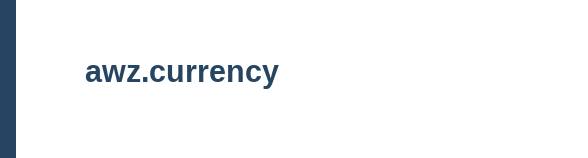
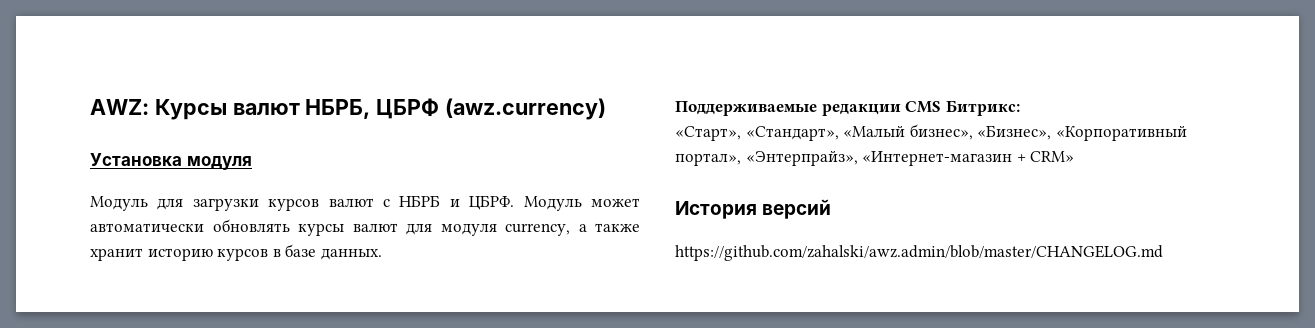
- awz.currency
+ AWZ: Курсы валют НБРБ, ЦБРФ (awz.currency)
+ Установка модуля
+ Модуль для загрузки курсов валют с НБРБ и ЦБРФ. Модуль может автоматически обновлять курсы валют для модуля currency, а также хранит историю курсов в базе данных.
+ Поддерживаемые редакции CMS Битрикс:
+ «Старт», «Стандарт», «Малый бизнес», «Бизнес», «Корпоративный портал», «Энтерпрайз», «Интернет-магазин + CRM»
+ История версий
+ https://github.com/zahalski/awz.admin/blob/master/CHANGELOG.md

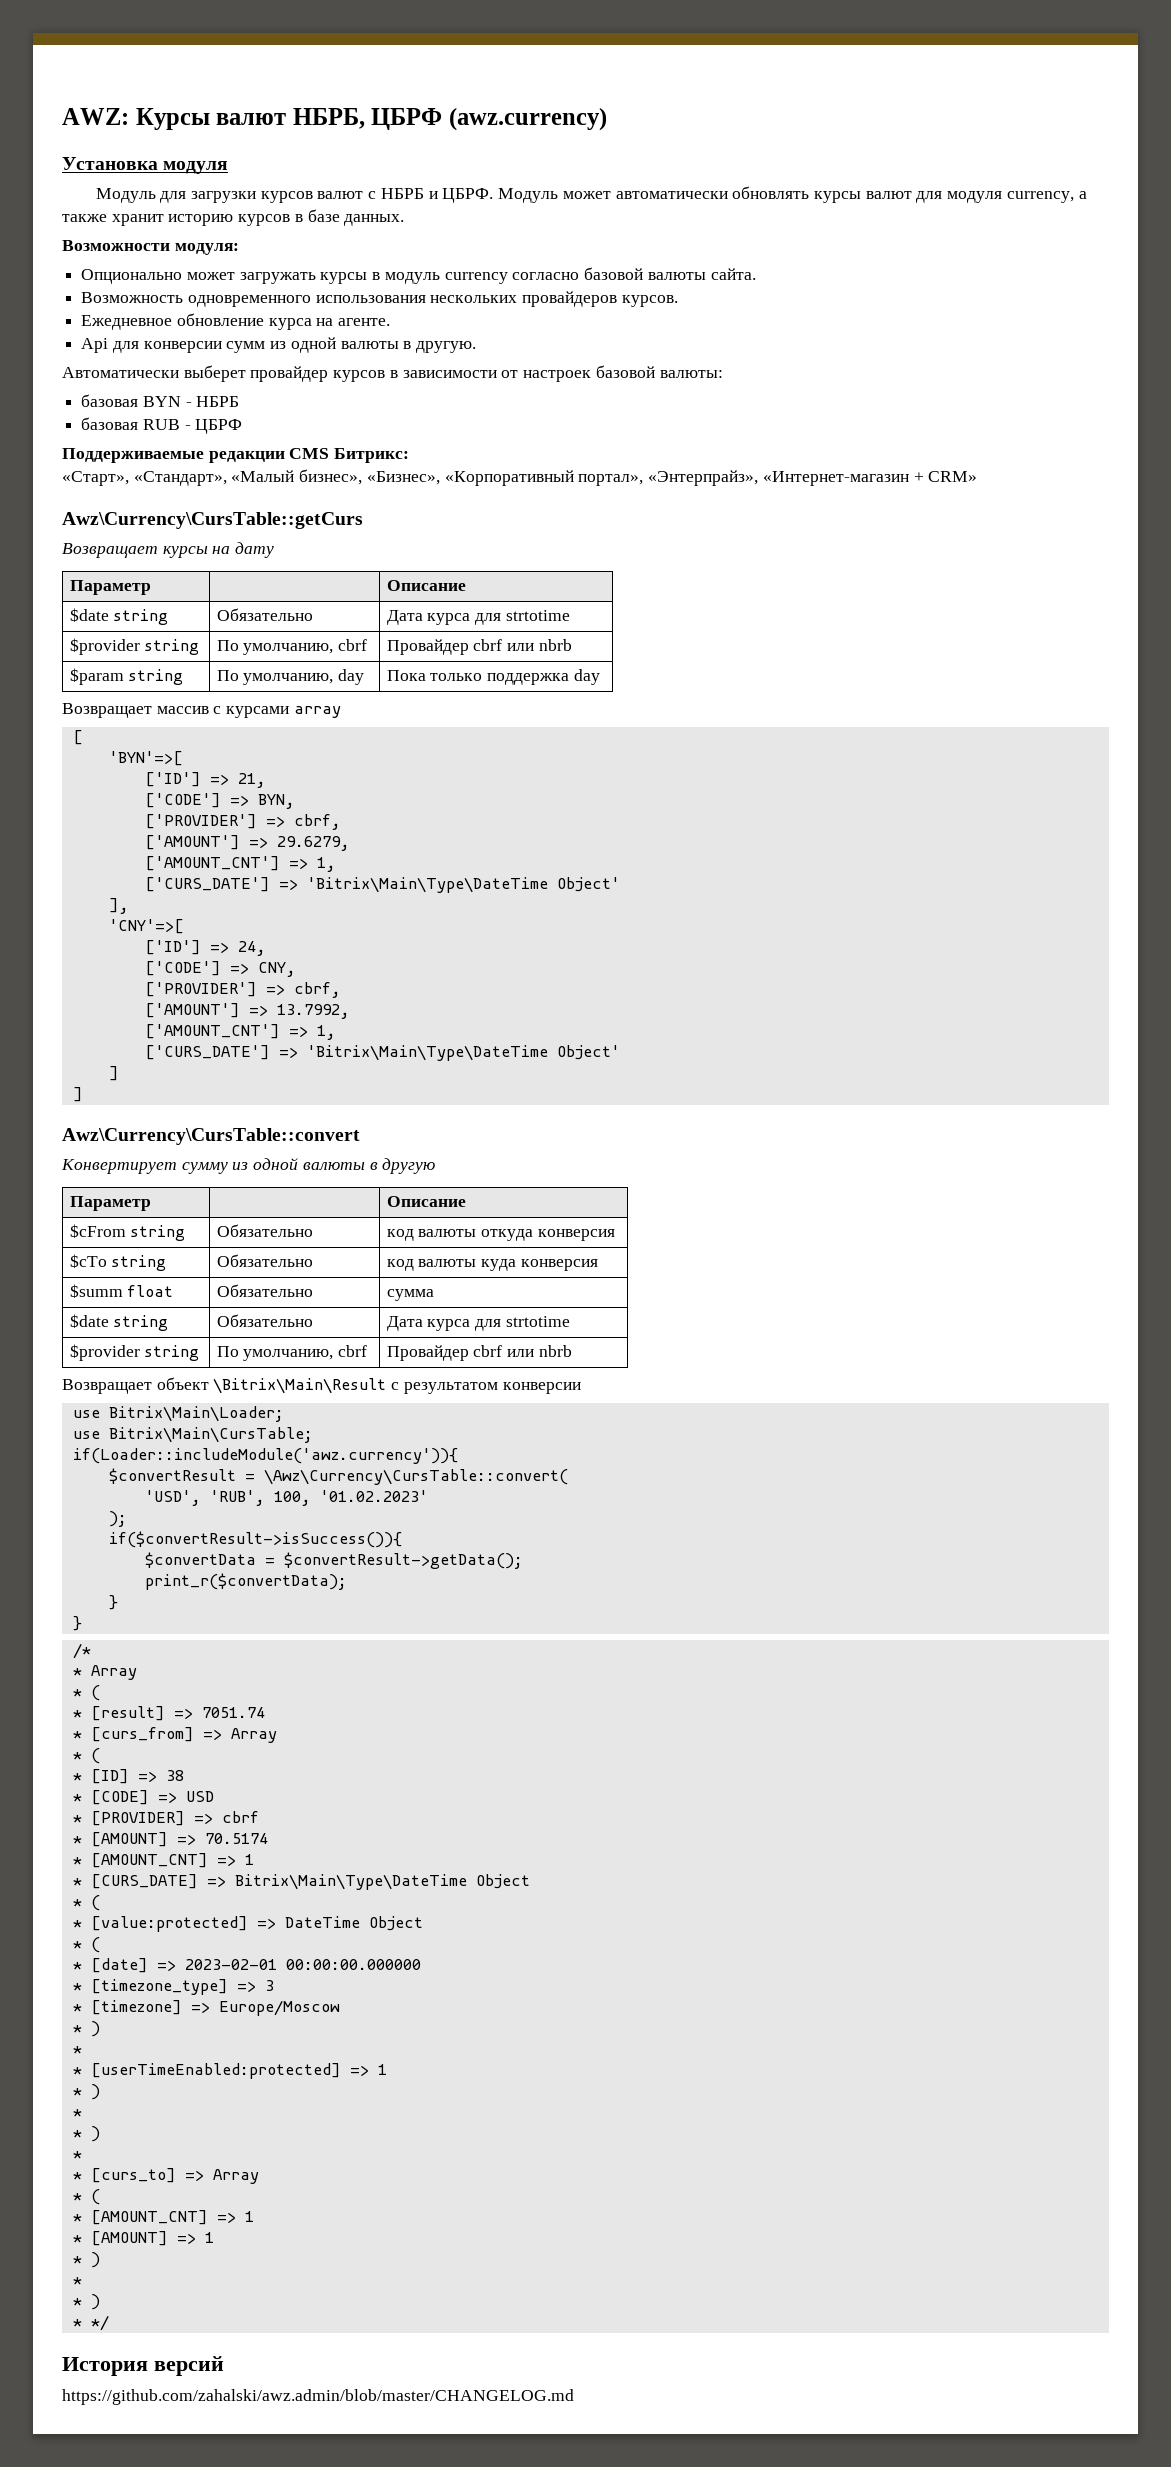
+ Возможности модуля:
+ Опционально может загружать курсы в модуль currency согласно базовой валюты сайта.
+ Возможность одновременного использования нескольких провайдеров курсов.
+ Ежедневное обновление курса на агенте.
+ Api для конверсии сумм из одной валюты в другую.
+ Автоматически выберет провайдер курсов в зависимости от настроек базовой валюты:
+ базовая BYN - НБРБ
+ базовая RUB - ЦБРФ
+ Awz\Currency\CursTable::getCurs
+ Возвращает курсы на дату
+ Параметр | | Описание
+ $date string | Обязательно | Дата курса для strtotime
+ $provider string | По умолчанию, cbrf | Провайдер cbrf или nbrb
+ $param string | По умолчанию, day | Пока только поддержка day
+ Возвращает массив с курсами array
+ [
+ 'BYN'=>[
+ ['ID'] => 21,
+ ['CODE'] => BYN,
+ ['PROVIDER'] => cbrf,
+ ['AMOUNT'] => 29.6279,
+ ['AMOUNT_CNT'] => 1,
+ ['CURS_DATE'] => 'Bitrix\Main\Type\DateTime Object'
+ ],
+ 'CNY'=>[
+ ['ID'] => 24,
+ ['CODE'] => CNY,
+ ['PROVIDER'] => cbrf,
+ ['AMOUNT'] => 13.7992,
+ ['AMOUNT_CNT'] => 1,
+ ['CURS_DATE'] => 'Bitrix\Main\Type\DateTime Object'
+ ]
+ ]
+ Awz\Currency\CursTable::convert
+ Конвертирует сумму из одной валюты в другую
+ Параметр | | Описание
+ $cFrom string | Обязательно | код валюты откуда конверсия
+ $cTo string | Обязательно | код валюты куда конверсия
+ $summ float | Обязательно | сумма
+ $date string | Обязательно | Дата курса для strtotime
+ $provider string | По умолчанию, cbrf | Провайдер cbrf или nbrb
+ Возвращает объект \Bitrix\Main\Result с результатом конверсии
+ use Bitrix\Main\Loader;
+ use Bitrix\Main\CursTable;
+ if(Loader::includeModule('awz.currency')){
+ $convertResult = \Awz\Currency\CursTable::convert(
+ 'USD', 'RUB', 100, '01.02.2023'
+ );
+ if($convertResult->isSuccess()){
+ $convertData = $convertResult->getData();
+ print_r($convertData);
+ }
+ }
+ /*
+ * Array
+ * (
+ * [result] => 7051.74
+ * [curs_from] => Array
+ * (
+ * [ID] => 38
+ * [CODE] => USD
+ * [PROVIDER] => cbrf
+ * [AMOUNT] => 70.5174
+ * [AMOUNT_CNT] => 1
+ * [CURS_DATE] => Bitrix\Main\Type\DateTime Object
+ * (
+ * [value:protected] => DateTime Object
+ * (
+ * [date] => 2023-02-01 00:00:00.000000
+ * [timezone_type] => 3
+ * [timezone] => Europe/Moscow
+ * )
+ *
+ * [userTimeEnabled:protected] => 1
+ * )
+ *
+ * )
+ *
+ * [curs_to] => Array
+ * (
+ * [AMOUNT_CNT] => 1
+ * [AMOUNT] => 1
+ * )
+ *
+ * )
+ * */

